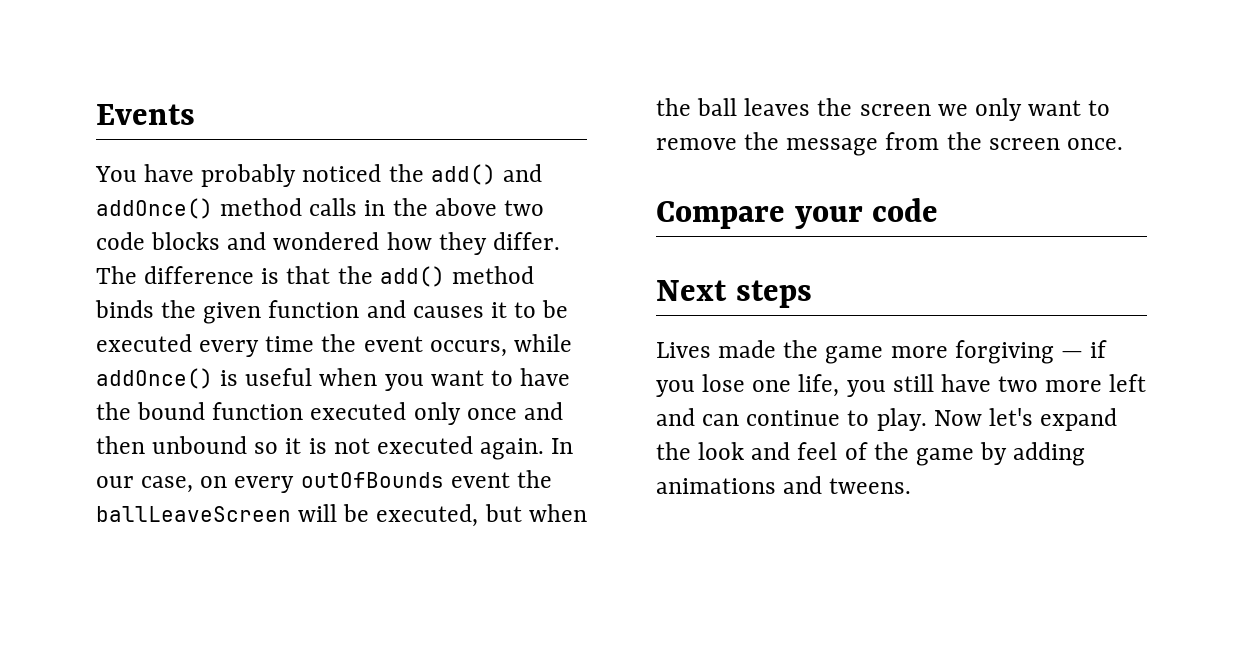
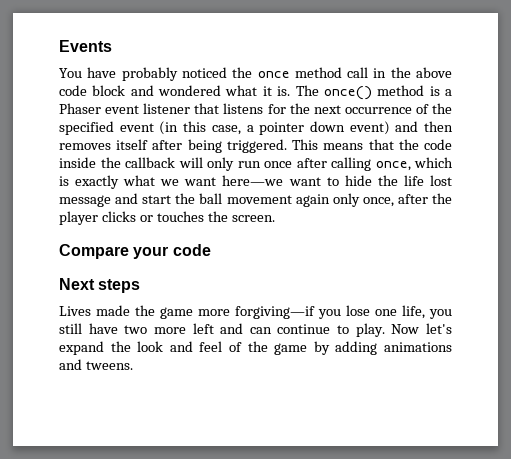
- You have probably noticed the add() and addOnce() method calls in the above two code blocks and wondered how they differ. The difference is that the add() method binds the given function and causes it to be executed every time the event occurs, while addOnce() is useful when you want to have the bound function executed only once and then unbound so it is not executed again. In our case, on every outOfBounds event the ballLeaveScreen will be executed, but when the ball leaves the screen we only want to remove the message from the screen once.
+ You have probably noticed the once method call in the above code block and wondered what it is. The once() method is a Phaser event listener that listens for the next occurrence of the specified event (in this case, a pointer down event) and then removes itself after being triggered. This means that the code inside the callback will only run once after calling once, which is exactly what we want here—we want to hide the life lost message and start the ball movement again only once, after the player clicks or touches the screen.
- Lives made the game more forgiving — if you lose one life, you still have two more left and can continue to play.
+ Lives made the game more forgiving—if you lose one life, you still have two more left and can continue to play.

